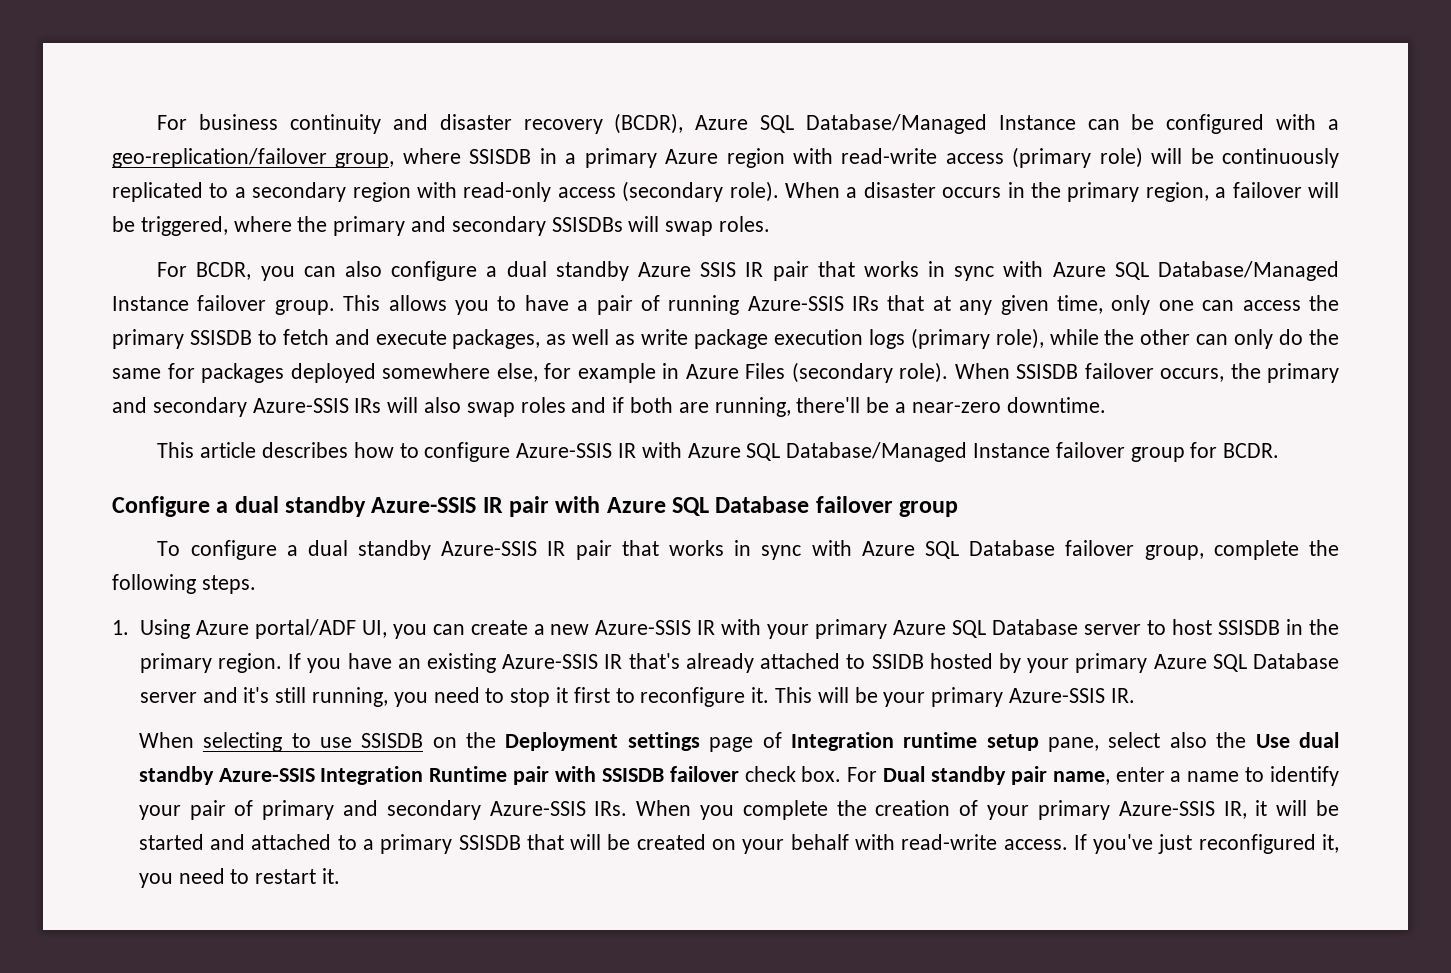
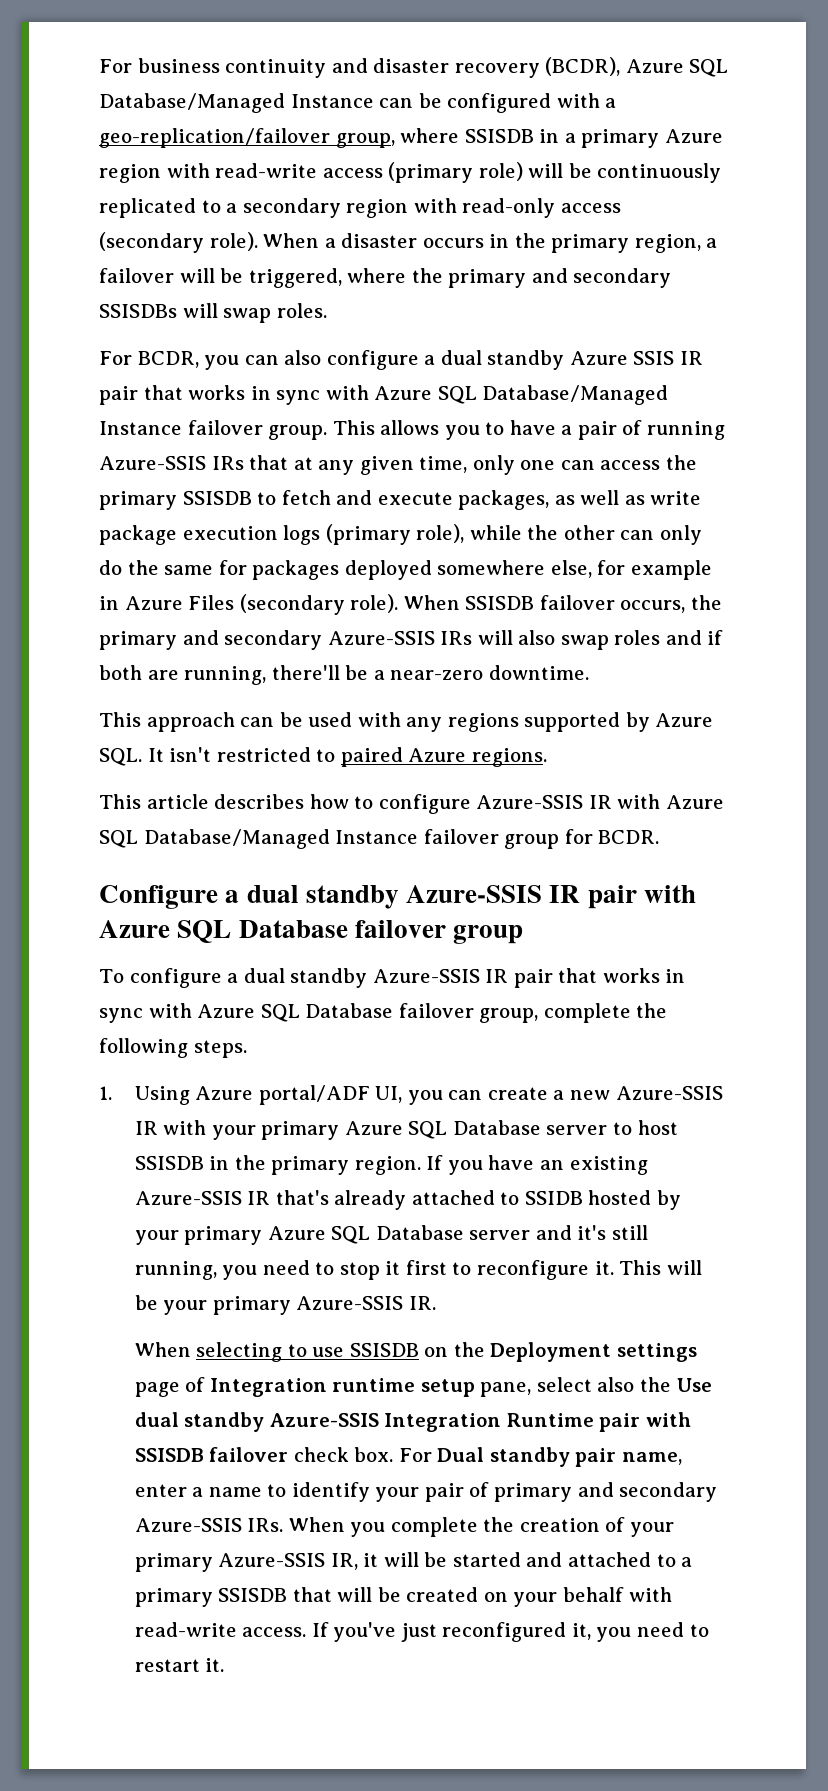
+ This approach can be used with any regions supported by Azure SQL. It isn't restricted to paired Azure regions.

